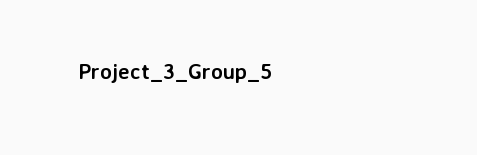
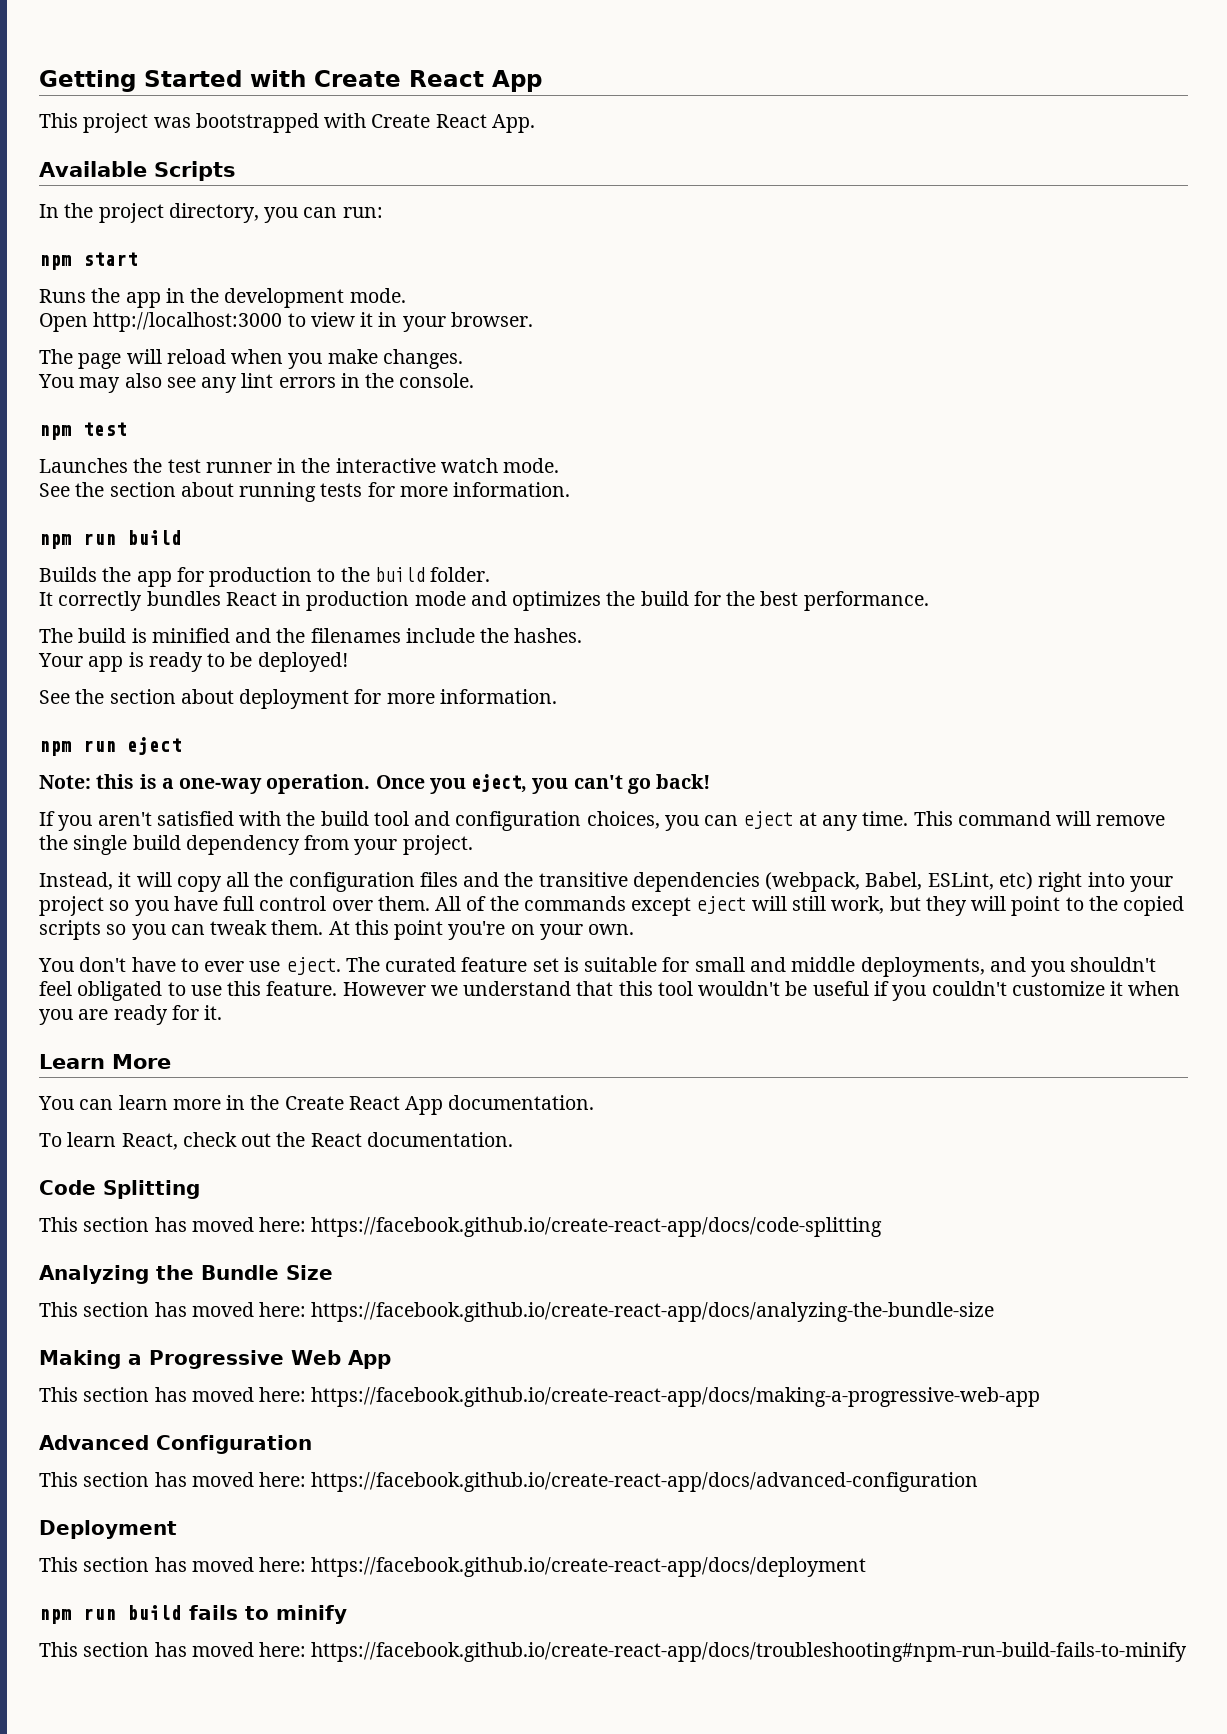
- Project_3_Group_5
+ Getting Started with Create React App
+ This project was bootstrapped with Create React App.
+ Available Scripts
+ In the project directory, you can run:
+ npm start
+ Runs the app in the development mode.
+ Open http://localhost:3000 to view it in your browser.
+ The page will reload when you make changes.
+ You may also see any lint errors in the console.
+ npm test
+ Launches the test runner in the interactive watch mode.
+ See the section about running tests for more information.
+ npm run build
+ Builds the app for production to the build folder.
+ It correctly bundles React in production mode and optimizes the build for the best performance.
+ The build is minified and the filenames include the hashes.
+ Your app is ready to be deployed!
+ See the section about deployment for more information.
+ npm run eject
+ Note: this is a one-way operation. Once you eject, you can't go back!
+ If you aren't satisfied with the build tool and configuration choices, you can eject at any time. This command will remove the single build dependency from your project.
+ Instead, it will copy all the configuration files and the transitive dependencies (webpack, Babel, ESLint, etc) right into your project so you have full control over them. All of the commands except eject will still work, but they will point to the copied scripts so you can tweak them. At this point you're on your own.
+ You don't have to ever use eject. The curated feature set is suitable for small and middle deployments, and you shouldn't feel obligated to use this feature. However we understand that this tool wouldn't be useful if you couldn't customize it when you are ready for it.
+ Learn More
+ You can learn more in the Create React App documentation.
+ To learn React, check out the React documentation.
+ Code Splitting
+ This section has moved here: https://facebook.github.io/create-react-app/docs/code-splitting
+ Analyzing the Bundle Size
+ This section has moved here: https://facebook.github.io/create-react-app/docs/analyzing-the-bundle-size
+ Making a Progressive Web App
+ This section has moved here: https://facebook.github.io/create-react-app/docs/making-a-progressive-web-app
+ Advanced Configuration
+ This section has moved here: https://facebook.github.io/create-react-app/docs/advanced-configuration
+ Deployment
+ This section has moved here: https://facebook.github.io/create-react-app/docs/deployment
+ npm run build fails to minify
+ This section has moved here: https://facebook.github.io/create-react-app/docs/troubleshooting#npm-run-build-fails-to-minify

